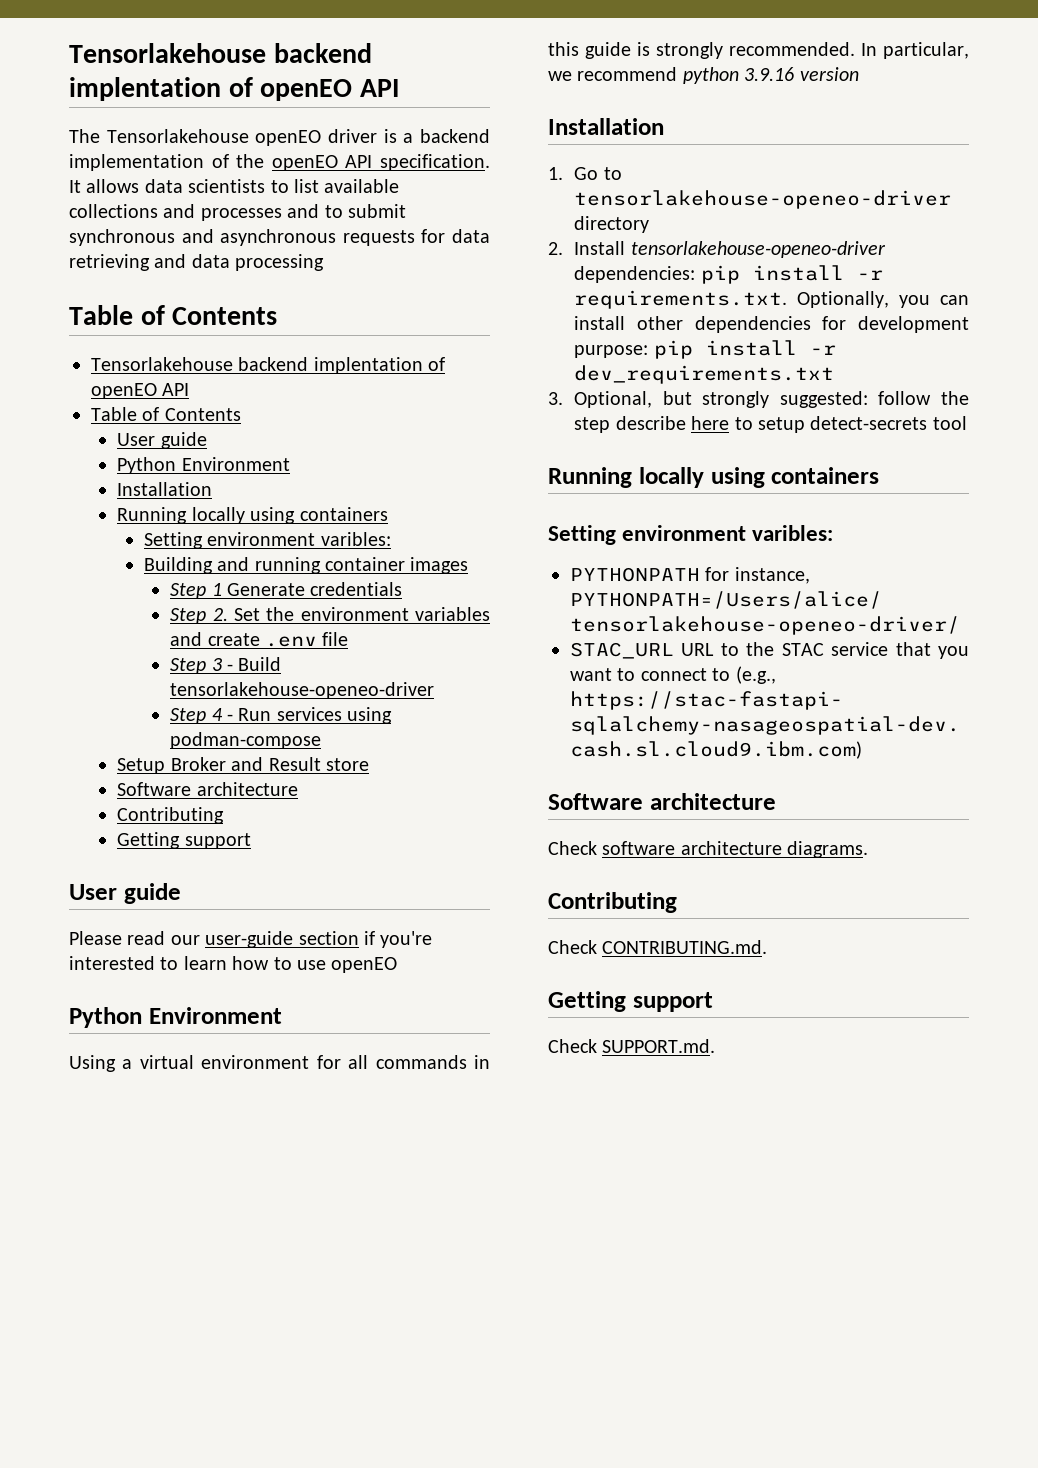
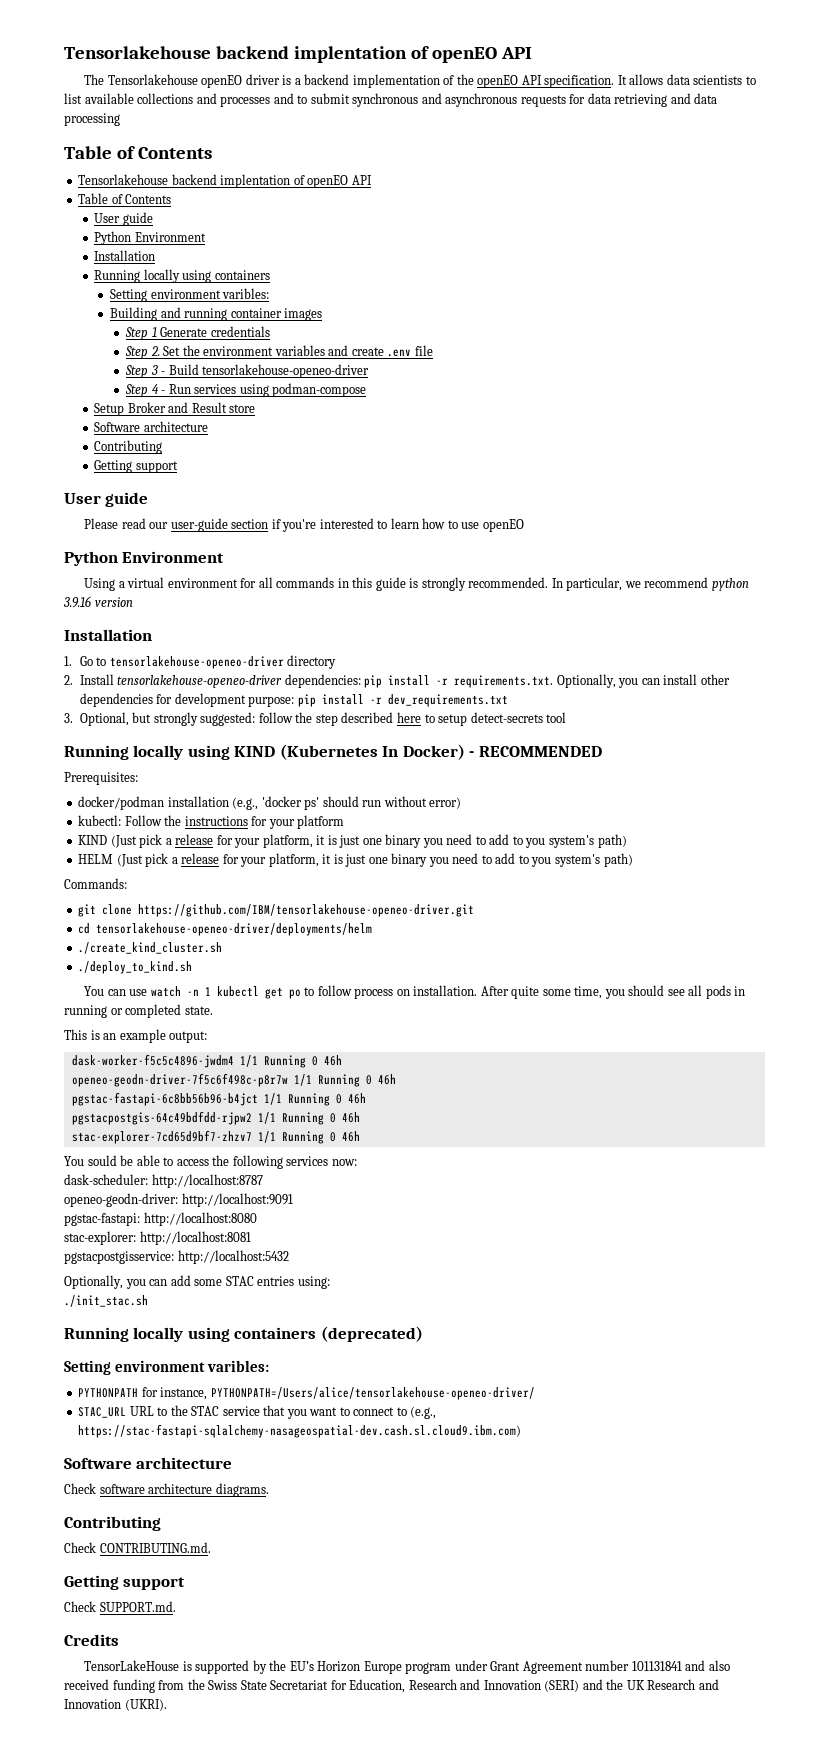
- 3. Optional, but strongly suggested: follow the step describe here to setup detect-secrets tool
- Running locally using containers
+ 3. Optional, but strongly suggested: follow the step described here to setup detect-secrets tool
+ Running locally using KIND (Kubernetes In Docker) - RECOMMENDED
+ Prerequisites:
+ docker/podman installation (e.g., 'docker ps' should run without error)
+ kubectl: Follow the instructions for your platform
+ KIND (Just pick a release for your platform, it is just one binary you need to add to you system's path)
+ HELM (Just pick a release for your platform, it is just one binary you need to add to you system's path)
+ Commands:
+ git clone https://github.com/IBM/tensorlakehouse-openeo-driver.git
+ cd tensorlakehouse-openeo-driver/deployments/helm
+ ./create_kind_cluster.sh
+ ./deploy_to_kind.sh
+ You can use watch -n 1 kubectl get po to follow process on installation. After quite some time, you should see all pods in running or completed state.
+ This is an example output:
+ dask-worker-f5c5c4896-jwdm4 1/1 Running 0 46h
+ openeo-geodn-driver-7f5c6f498c-p8r7w 1/1 Running 0 46h
+ pgstac-fastapi-6c8bb56b96-b4jct 1/1 Running 0 46h
+ pgstacpostgis-64c49bdfdd-rjpw2 1/1 Running 0 46h
+ stac-explorer-7cd65d9bf7-zhzv7 1/1 Running 0 46h
+ You sould be able to access the following services now:
+ dask-scheduler: http://localhost:8787
+ openeo-geodn-driver: http://localhost:9091
+ pgstac-fastapi: http://localhost:8080
+ stac-explorer: http://localhost:8081
+ pgstacpostgisservice: http://localhost:5432
+ Optionally, you can add some STAC entries using:
+ ./init_stac.sh
+ Running locally using containers (deprecated)
+ Credits
+ TensorLakeHouse is supported by the EU’s Horizon Europe program under Grant Agreement number 101131841 and also received funding from the Swiss State Secretariat for Education, Research and Innovation (SERI) and the UK Research and Innovation (UKRI).

